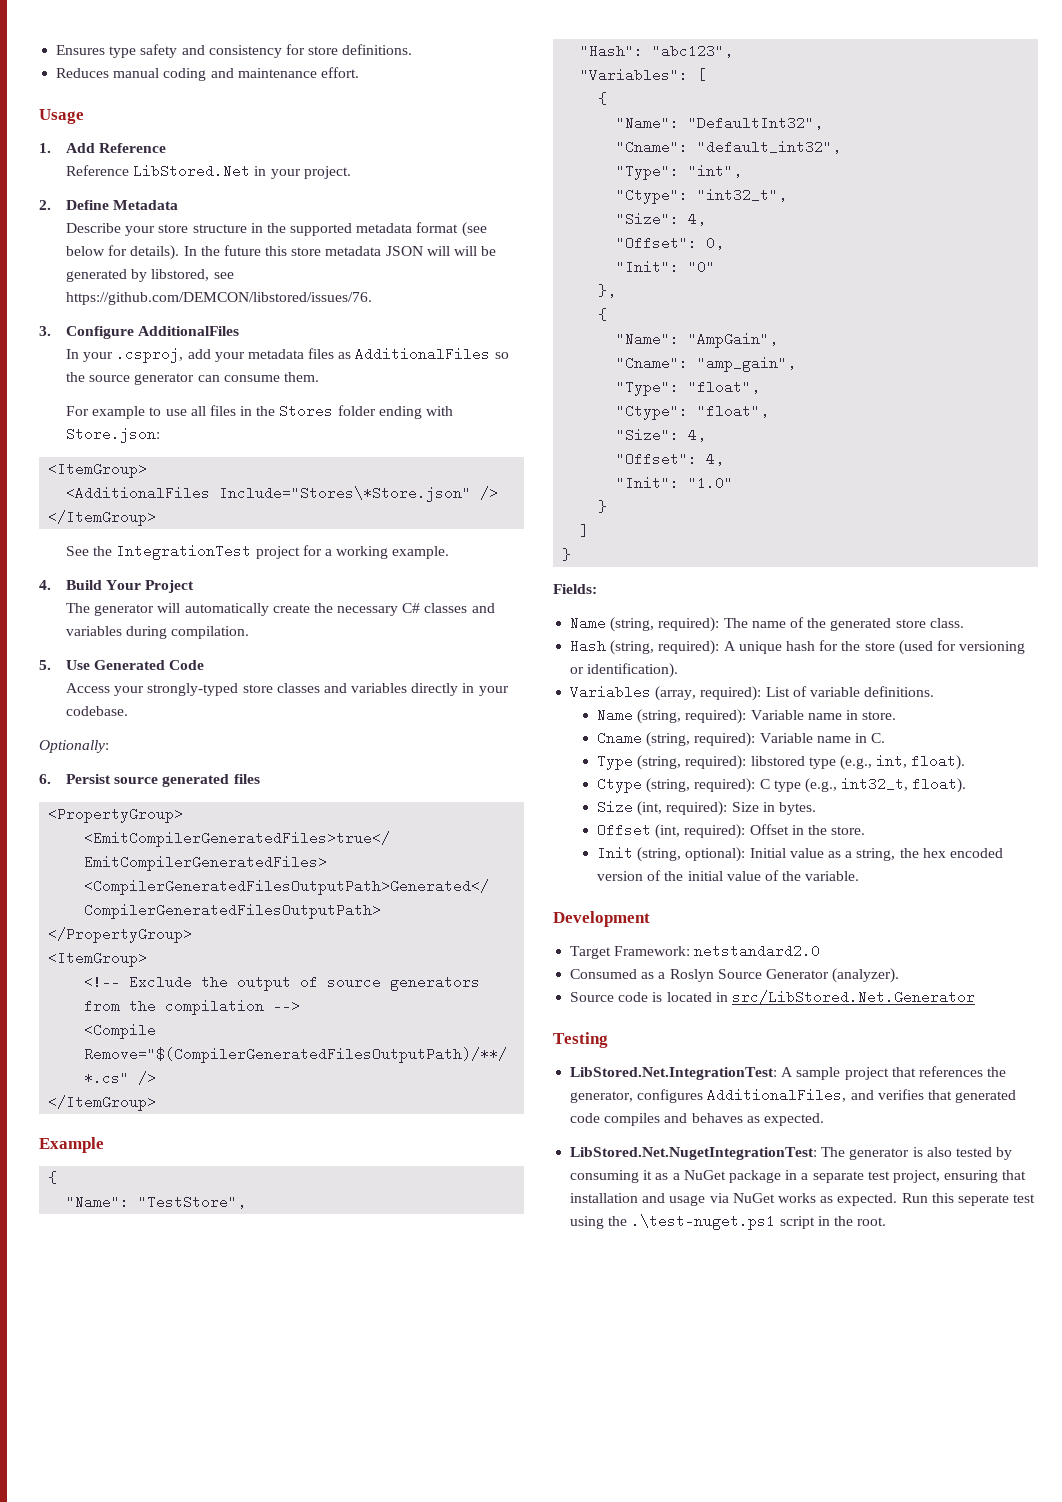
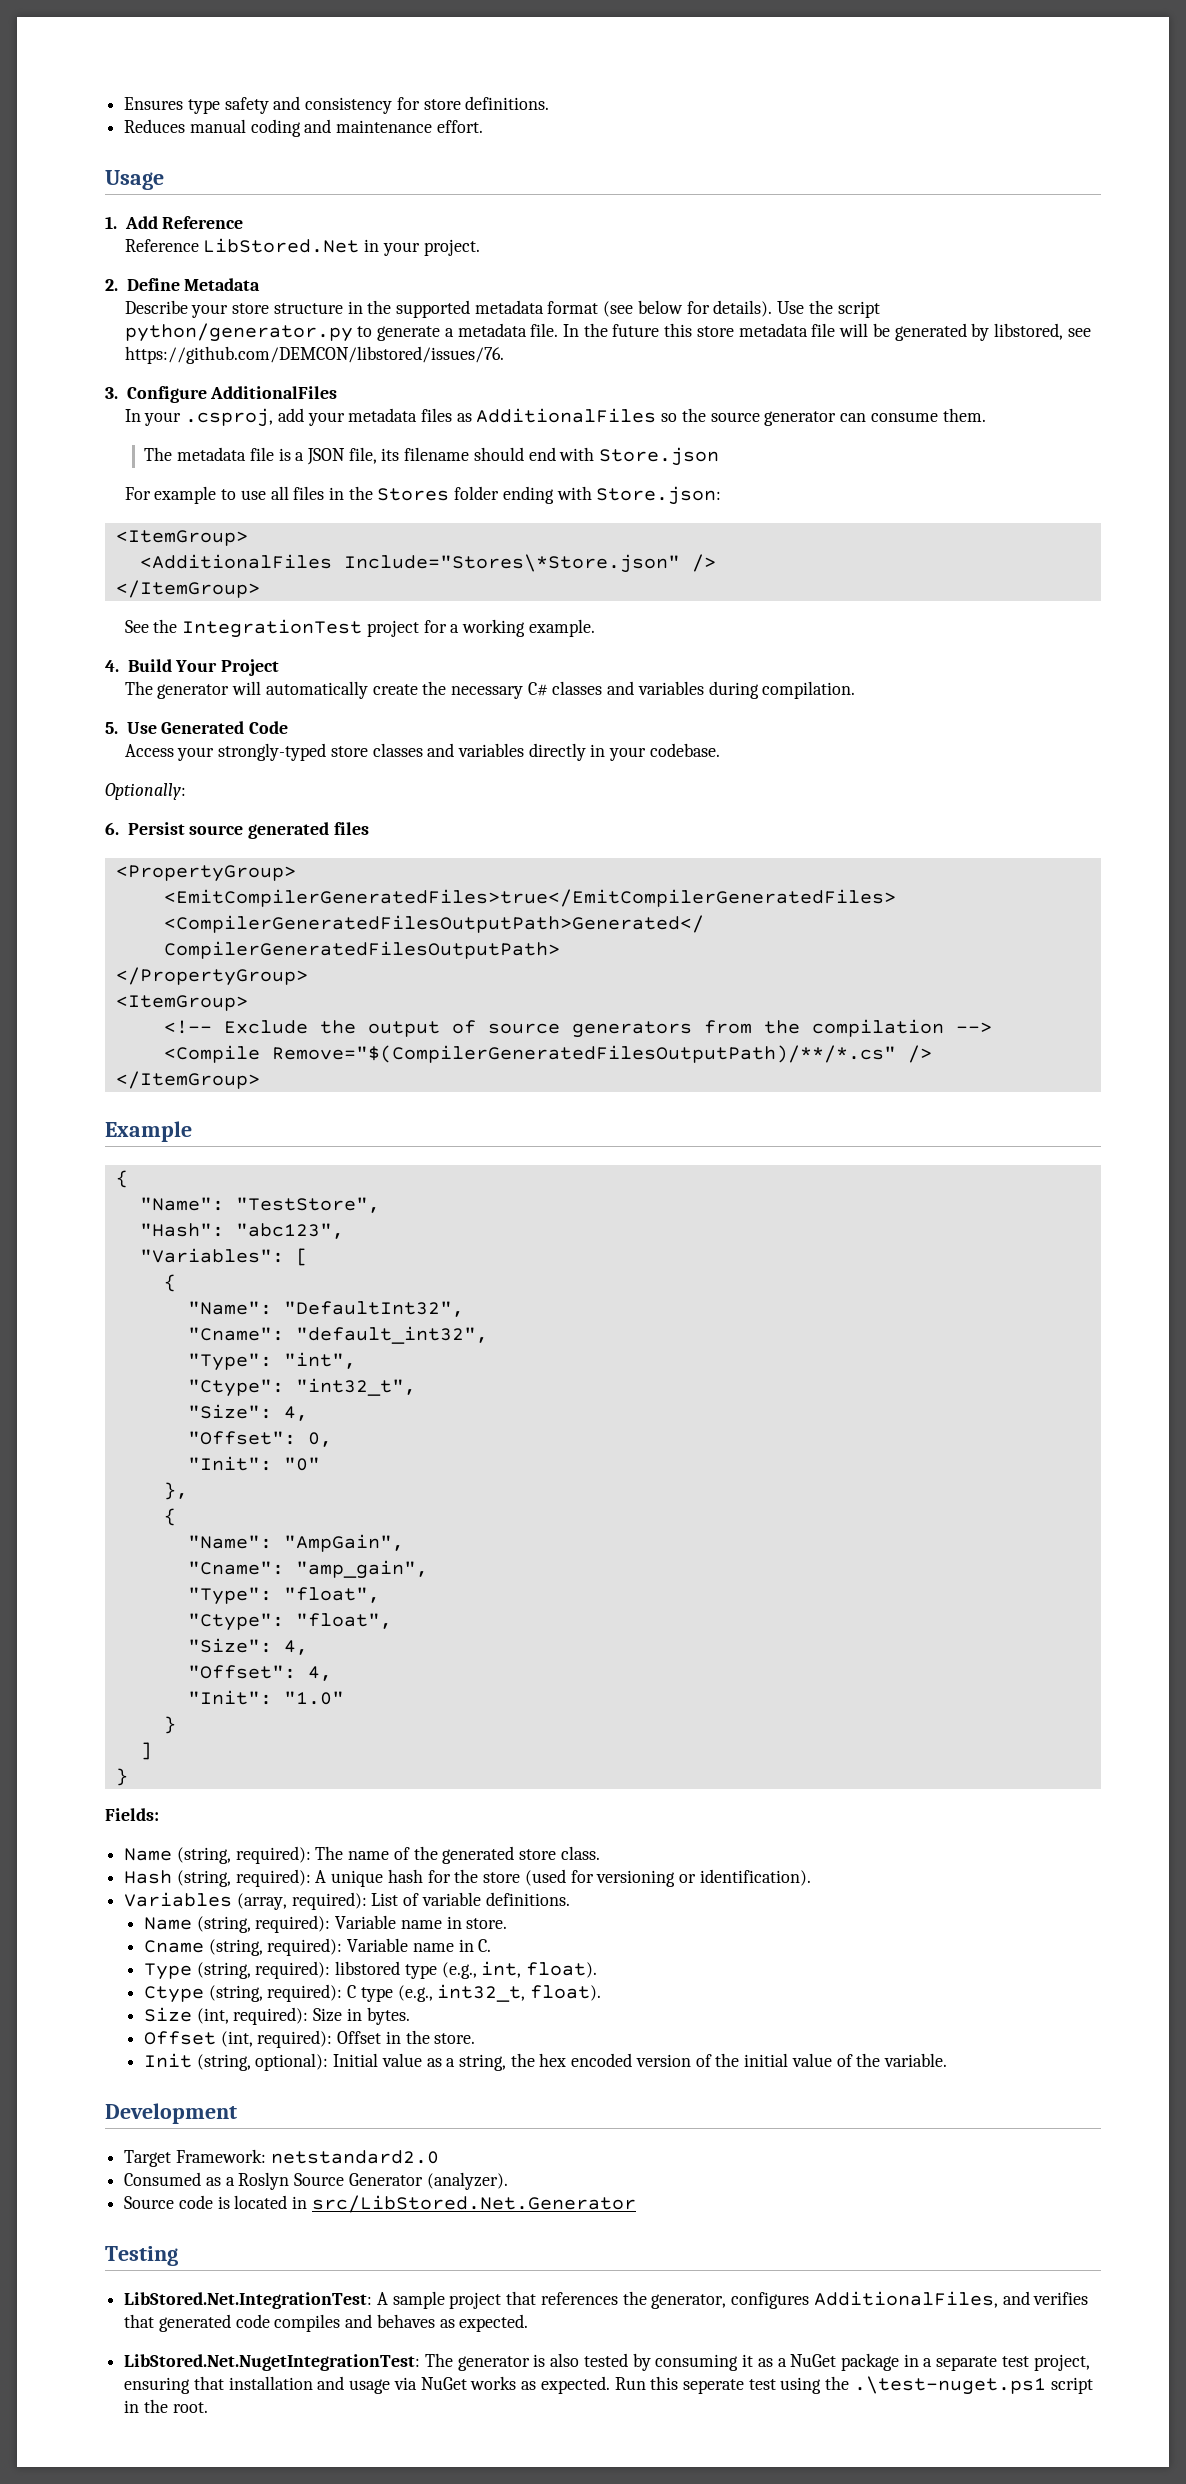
+ Use the script python/generator.py to generate a metadata file.
- In the future this store metadata JSON will will be generated by libstored, see https://github.com/DEMCON/libstored/issues/76.
+ In the future this store metadata file will be generated by libstored, see https://github.com/DEMCON/libstored/issues/76.
+ The metadata file is a JSON file, its filename should end with Store.json

